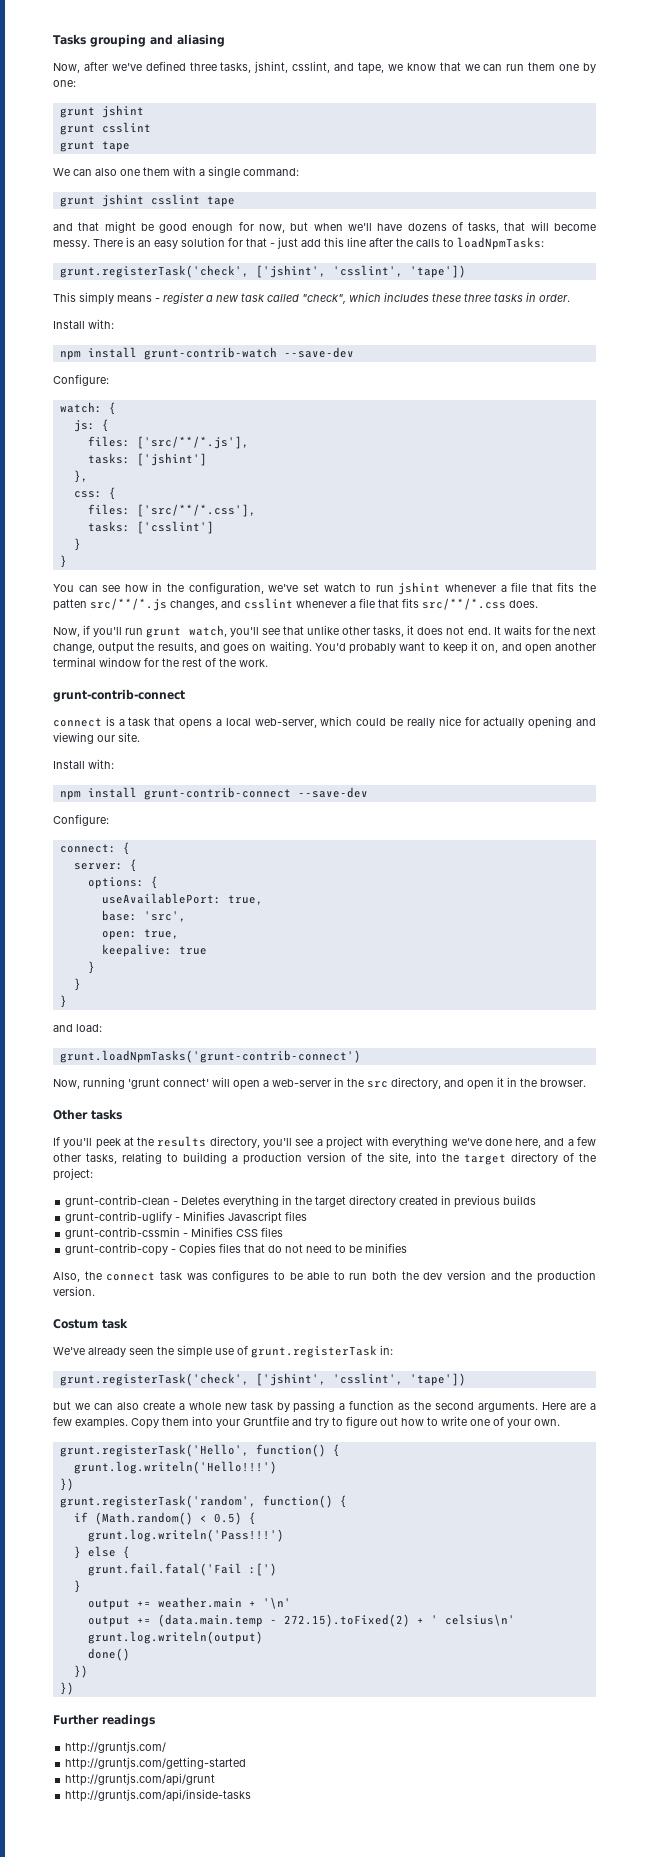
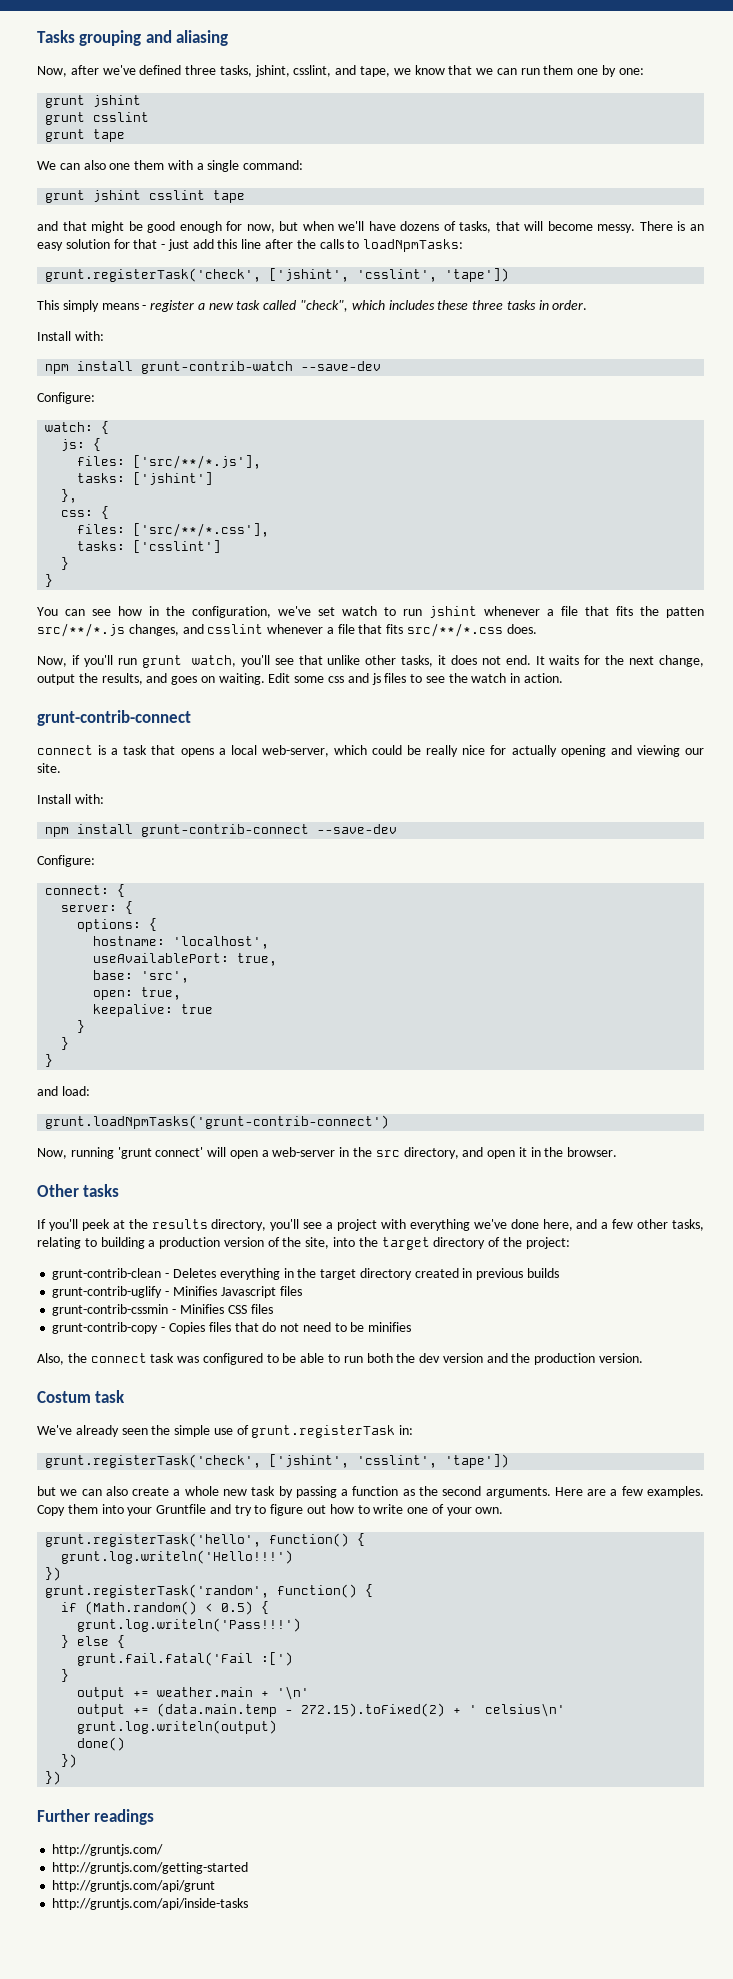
- You'd probably want to keep it on, and open another terminal window for the rest of the work.
+ Edit some css and js files to see the watch in action.
+ hostname: 'localhost',
- Also, the connect task was configures to be able to run both the dev version and the production version.
+ Also, the connect task was configured to be able to run both the dev version and the production version.
- grunt.registerTask('Hello', function() {
+ grunt.registerTask('hello', function() {

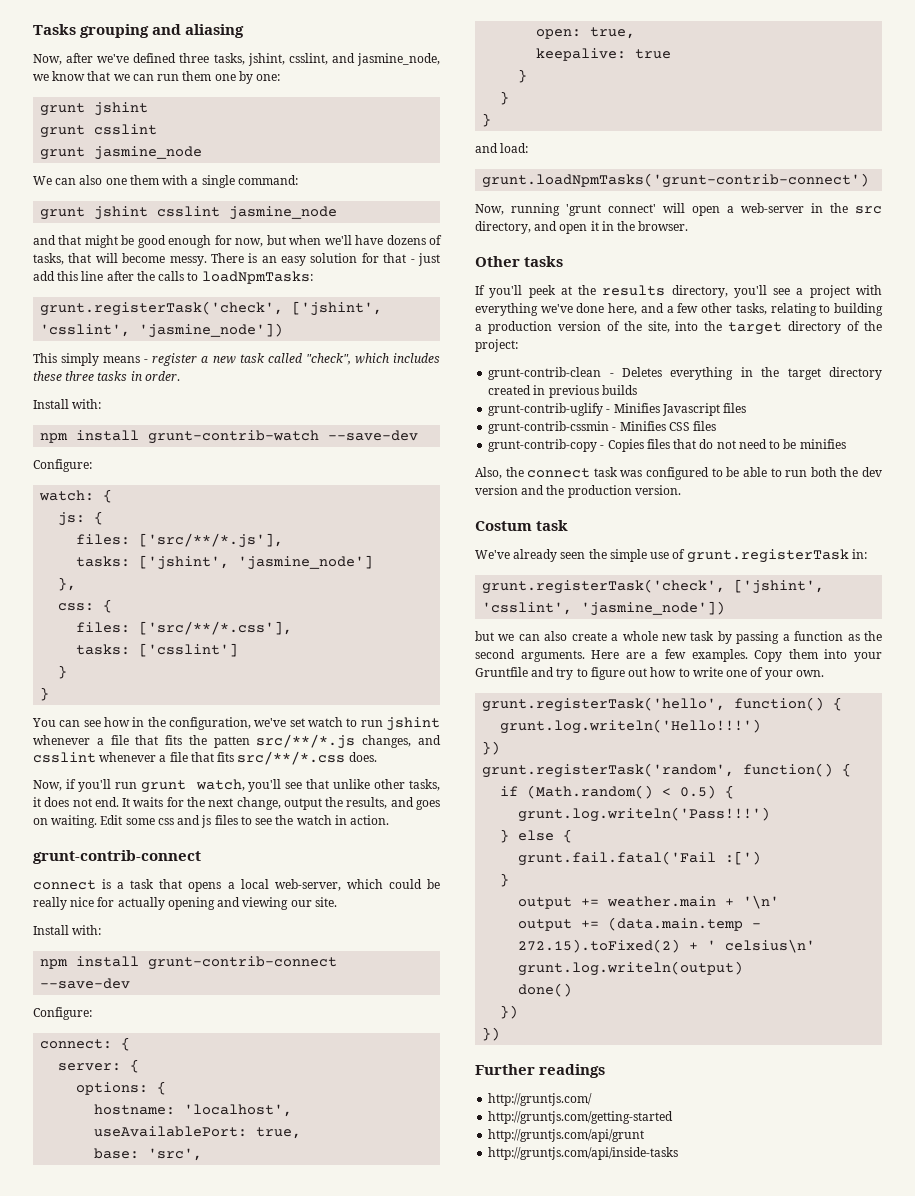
- Now, after we've defined three tasks, jshint, csslint, and tape, we know that we can run them one by one:
+ Now, after we've defined three tasks, jshint, csslint, and jasmine_node, we know that we can run them one by one:
- grunt tape
+ grunt jasmine_node
- grunt jshint csslint tape
+ grunt jshint csslint jasmine_node
  There is an easy solution for that - just add this line after the calls to loadNpmTasks:
- grunt.registerTask('check', ['jshint', 'csslint', 'tape'])
+ grunt.registerTask('check', ['jshint', 'csslint', 'jasmine_node'])
- tasks: ['jshint']
+ tasks: ['jshint', 'jasmine_node']
  We've already seen the simple use of grunt.registerTask in:
- grunt.registerTask('check', ['jshint', 'csslint', 'tape'])
+ grunt.registerTask('check', ['jshint', 'csslint', 'jasmine_node'])

